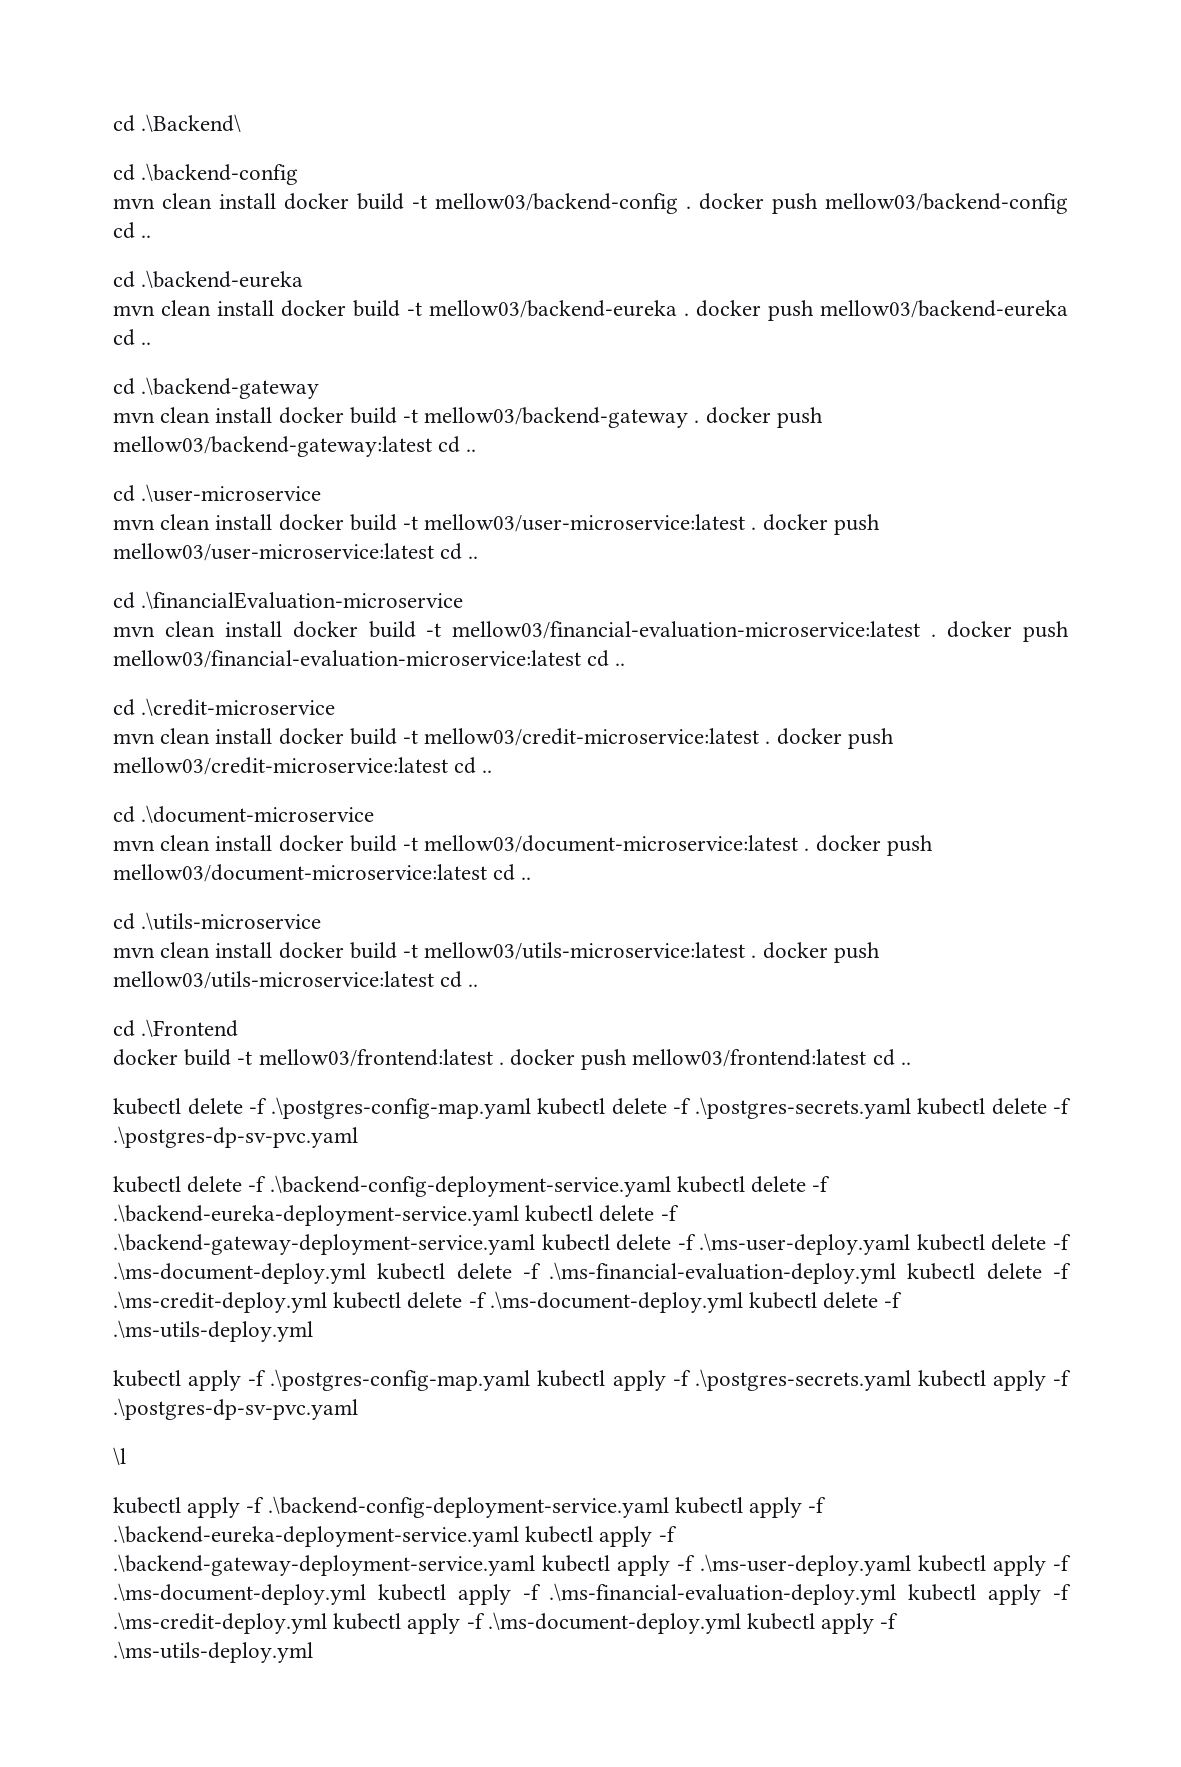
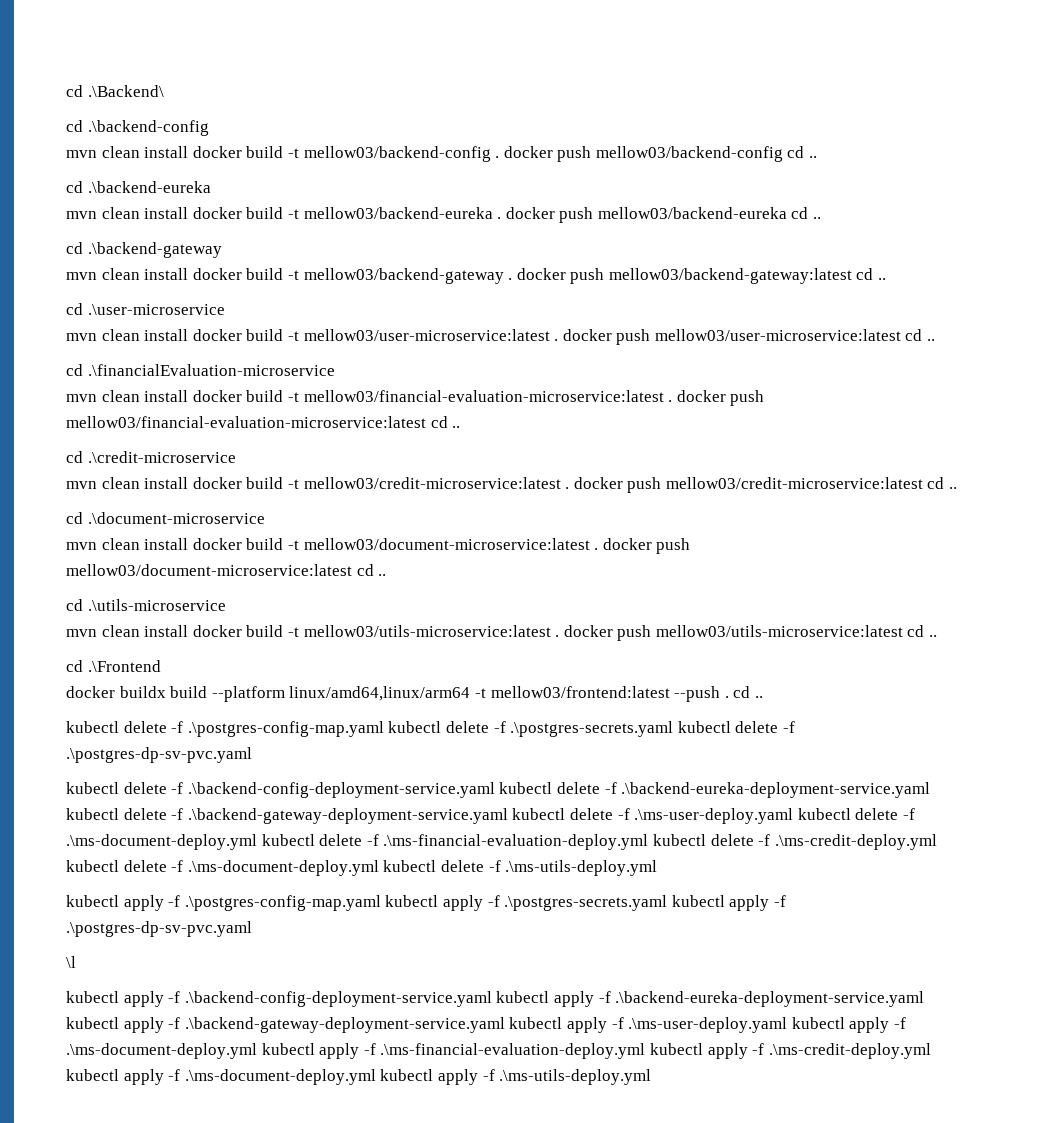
- docker build -t mellow03/frontend:latest . docker push mellow03/frontend:latest cd ..
+ docker buildx build --platform linux/amd64,linux/arm64 -t mellow03/frontend:latest --push . cd ..

